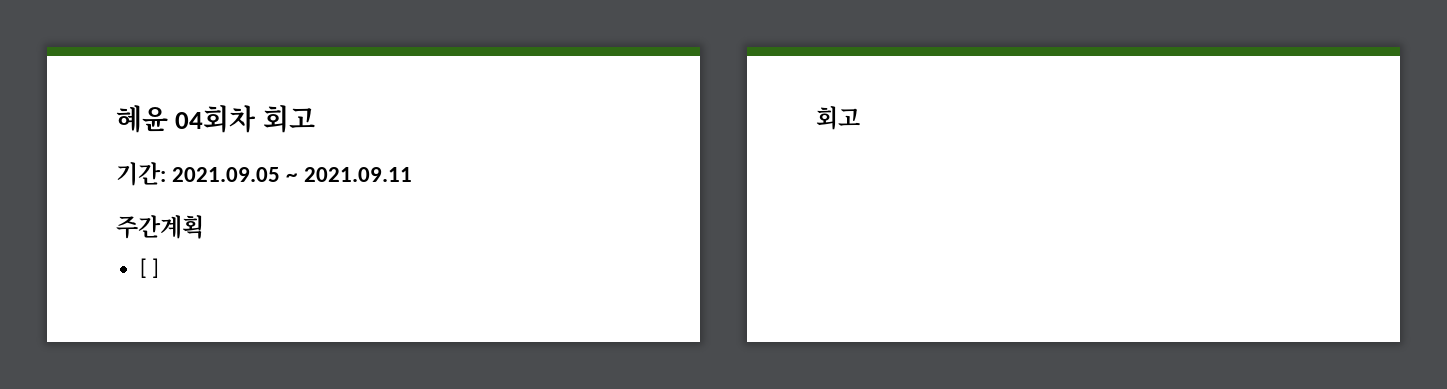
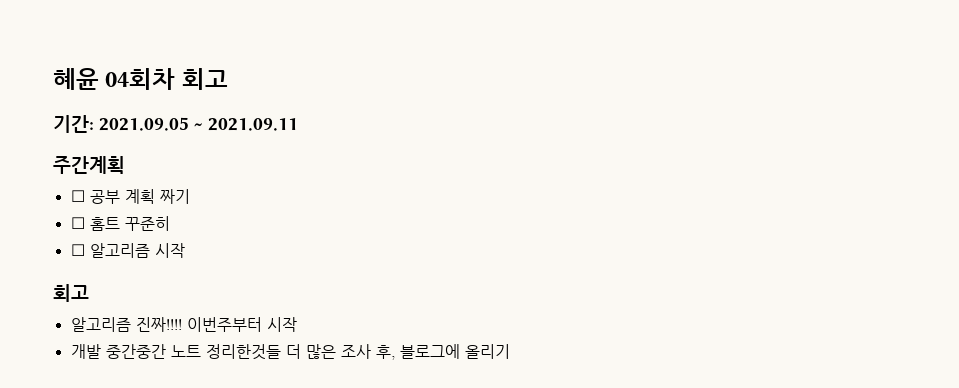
- [ ]
+ ☐ 공부 계획 짜기
+ ☐ 홈트 꾸준히
+ ☐ 알고리즘 시작
  회고
+ 알고리즘 진짜!!!! 이번주부터 시작
+ 개발 중간중간 노트 정리한것들 더 많은 조사 후, 블로그에 올리기

